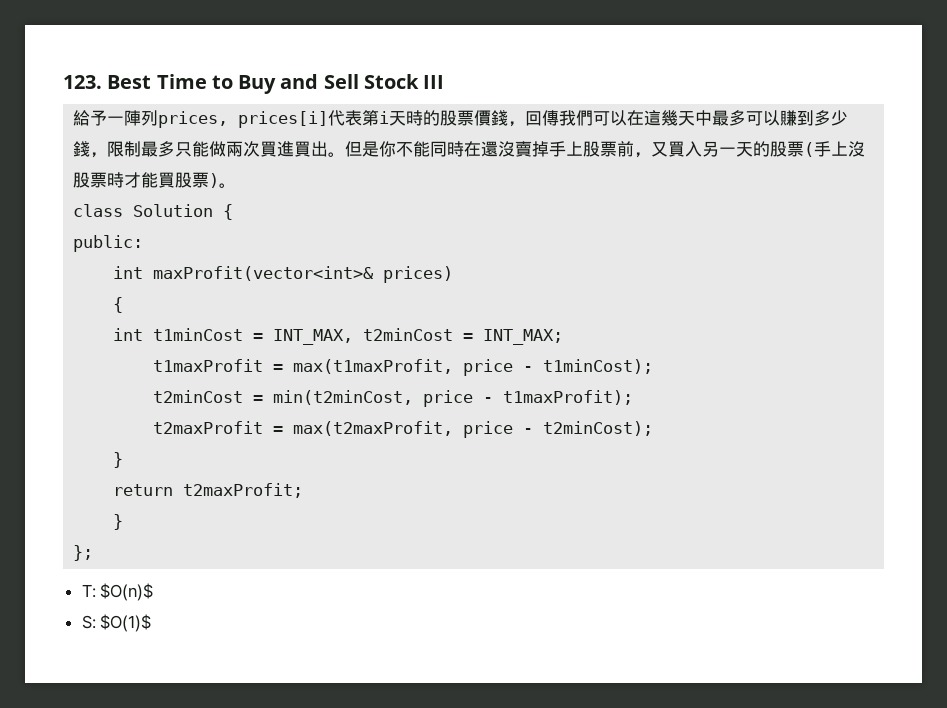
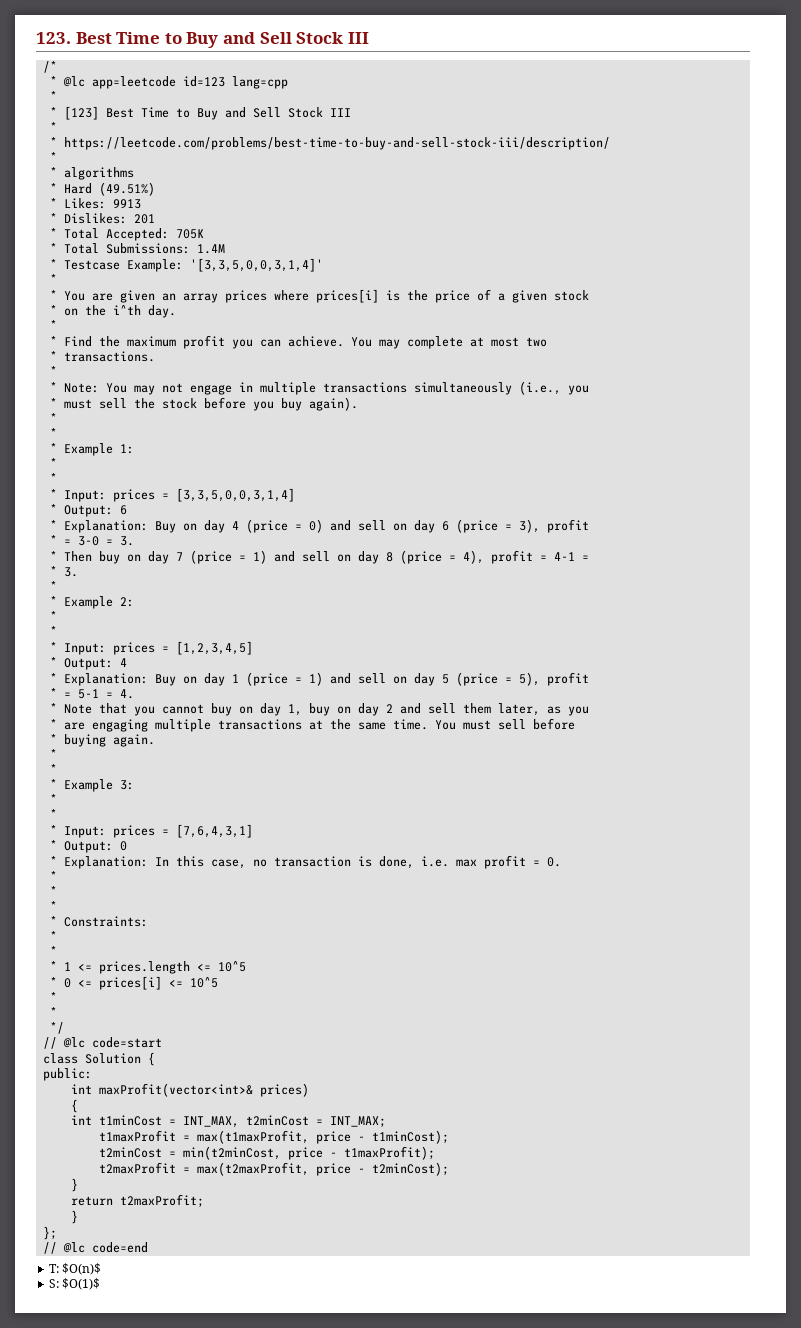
- 給予一陣列prices, prices[i]代表第i天時的股票價錢，回傳我們可以在這幾天中最多可以賺到多少錢，限制最多只能做兩次買進買出。但是你不能同時在還沒賣掉手上股票前，又買入另一天的股票(手上沒股票時才能買股票)。
+ /*
+ * @lc app=leetcode id=123 lang=cpp
+ *
+ * [123] Best Time to Buy and Sell Stock III
+ *
+ * https://leetcode.com/problems/best-time-to-buy-and-sell-stock-iii/description/
+ *
+ * algorithms
+ * Hard (49.51%)
+ * Likes: 9913
+ * Dislikes: 201
+ * Total Accepted: 705K
+ * Total Submissions: 1.4M
+ * Testcase Example: '[3,3,5,0,0,3,1,4]'
+ *
+ * You are given an array prices where prices[i] is the price of a given stock
+ * on the i^th day.
+ *
+ * Find the maximum profit you can achieve. You may complete at most two
+ * transactions.
+ *
+ * Note: You may not engage in multiple transactions simultaneously (i.e., you
+ * must sell the stock before you buy again).
+ *
+ *
+ * Example 1:
+ *
+ *
+ * Input: prices = [3,3,5,0,0,3,1,4]
+ * Output: 6
+ * Explanation: Buy on day 4 (price = 0) and sell on day 6 (price = 3), profit
+ * = 3-0 = 3.
+ * Then buy on day 7 (price = 1) and sell on day 8 (price = 4), profit = 4-1 =
+ * 3.
+ *
+ * Example 2:
+ *
+ *
+ * Input: prices = [1,2,3,4,5]
+ * Output: 4
+ * Explanation: Buy on day 1 (price = 1) and sell on day 5 (price = 5), profit
+ * = 5-1 = 4.
+ * Note that you cannot buy on day 1, buy on day 2 and sell them later, as you
+ * are engaging multiple transactions at the same time. You must sell before
+ * buying again.
+ *
+ *
+ * Example 3:
+ *
+ *
+ * Input: prices = [7,6,4,3,1]
+ * Output: 0
+ * Explanation: In this case, no transaction is done, i.e. max profit = 0.
+ *
+ *
+ *
+ * Constraints:
+ *
+ *
+ * 1 <= prices.length <= 10^5
+ * 0 <= prices[i] <= 10^5
+ *
+ *
+ */
+ // @lc code=start
+ // @lc code=end

